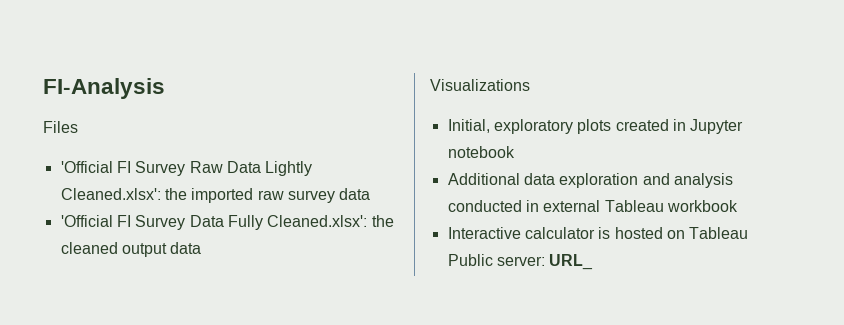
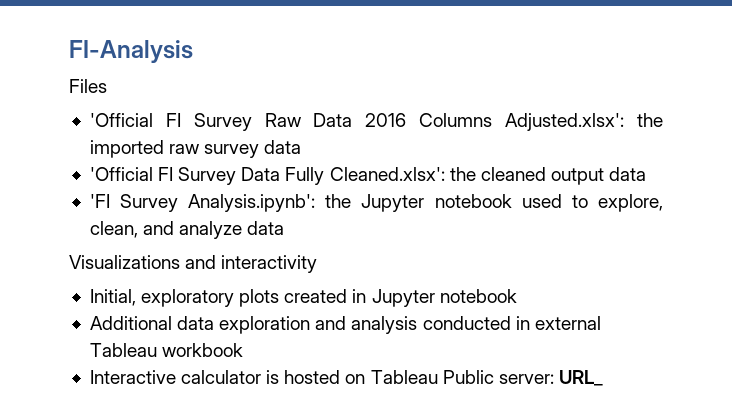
- 'Official FI Survey Raw Data Lightly Cleaned.xlsx': the imported raw survey data
+ 'Official FI Survey Raw Data 2016 Columns Adjusted.xlsx': the imported raw survey data
+ 'FI Survey Analysis.ipynb': the Jupyter notebook used to explore, clean, and analyze data
- Visualizations
+ Visualizations and interactivity

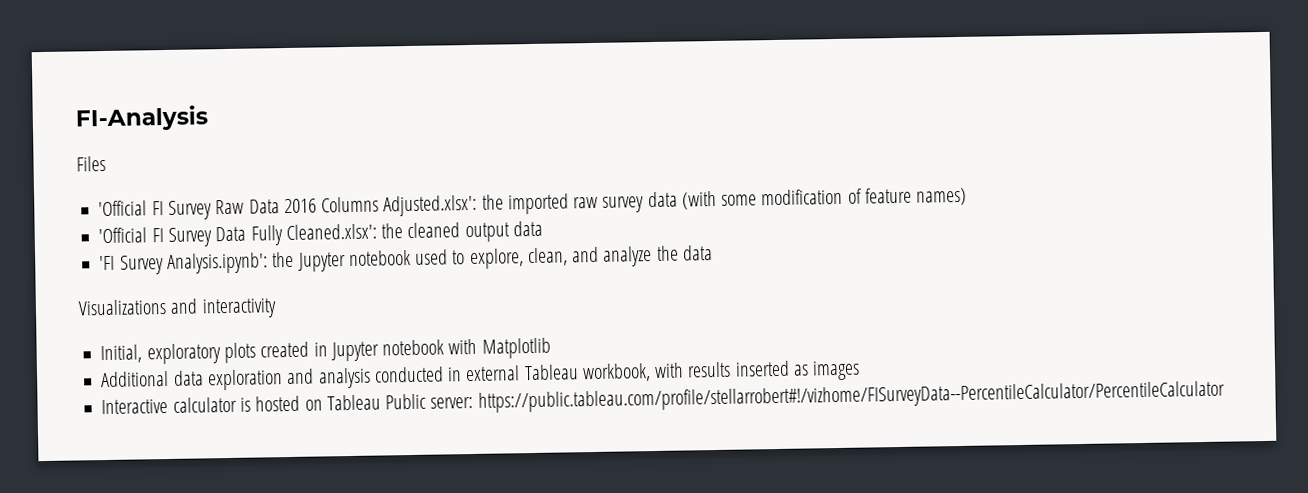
- 'Official FI Survey Raw Data 2016 Columns Adjusted.xlsx': the imported raw survey data
+ 'Official FI Survey Raw Data 2016 Columns Adjusted.xlsx': the imported raw survey data (with some modification of feature names)
- 'FI Survey Analysis.ipynb': the Jupyter notebook used to explore, clean, and analyze data
+ 'FI Survey Analysis.ipynb': the Jupyter notebook used to explore, clean, and analyze the data
- Initial, exploratory plots created in Jupyter notebook
+ Initial, exploratory plots created in Jupyter notebook with Matplotlib
- Additional data exploration and analysis conducted in external Tableau workbook
+ Additional data exploration and analysis conducted in external Tableau workbook, with results inserted as images
- Interactive calculator is hosted on Tableau Public server: URL_
+ Interactive calculator is hosted on Tableau Public server: https://public.tableau.com/profile/stellarrobert#!/vizhome/FISurveyData--PercentileCalculator/PercentileCalculator

